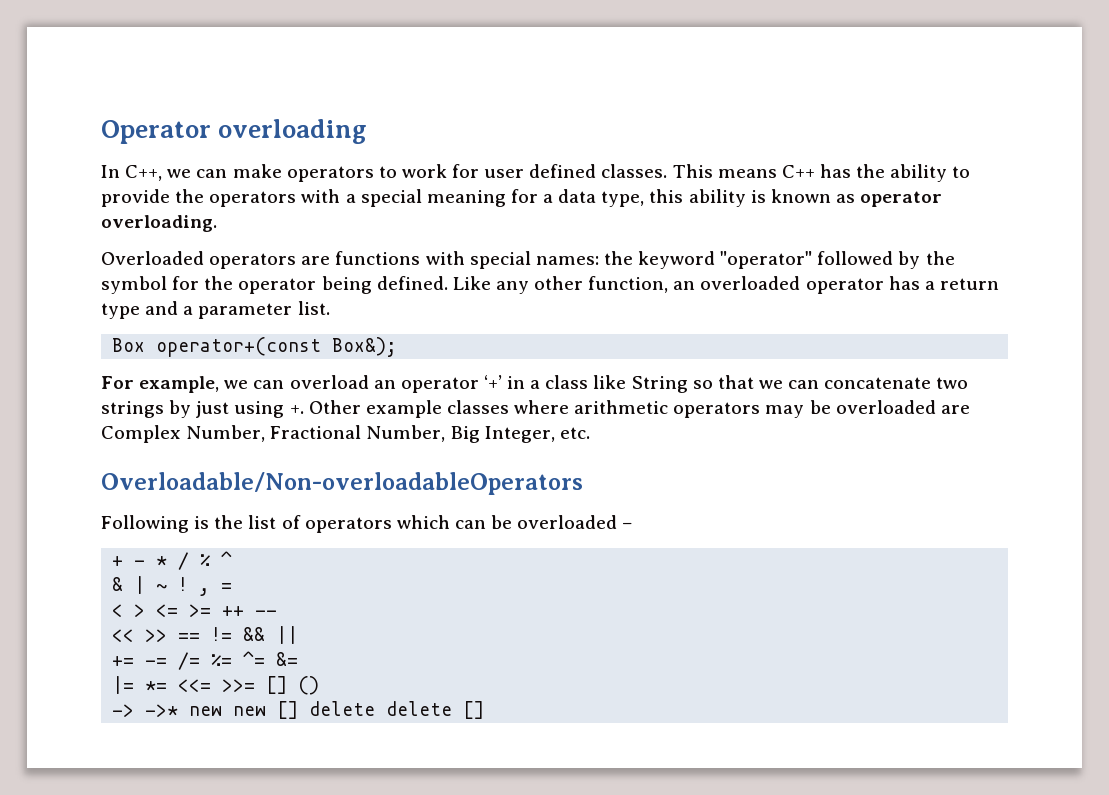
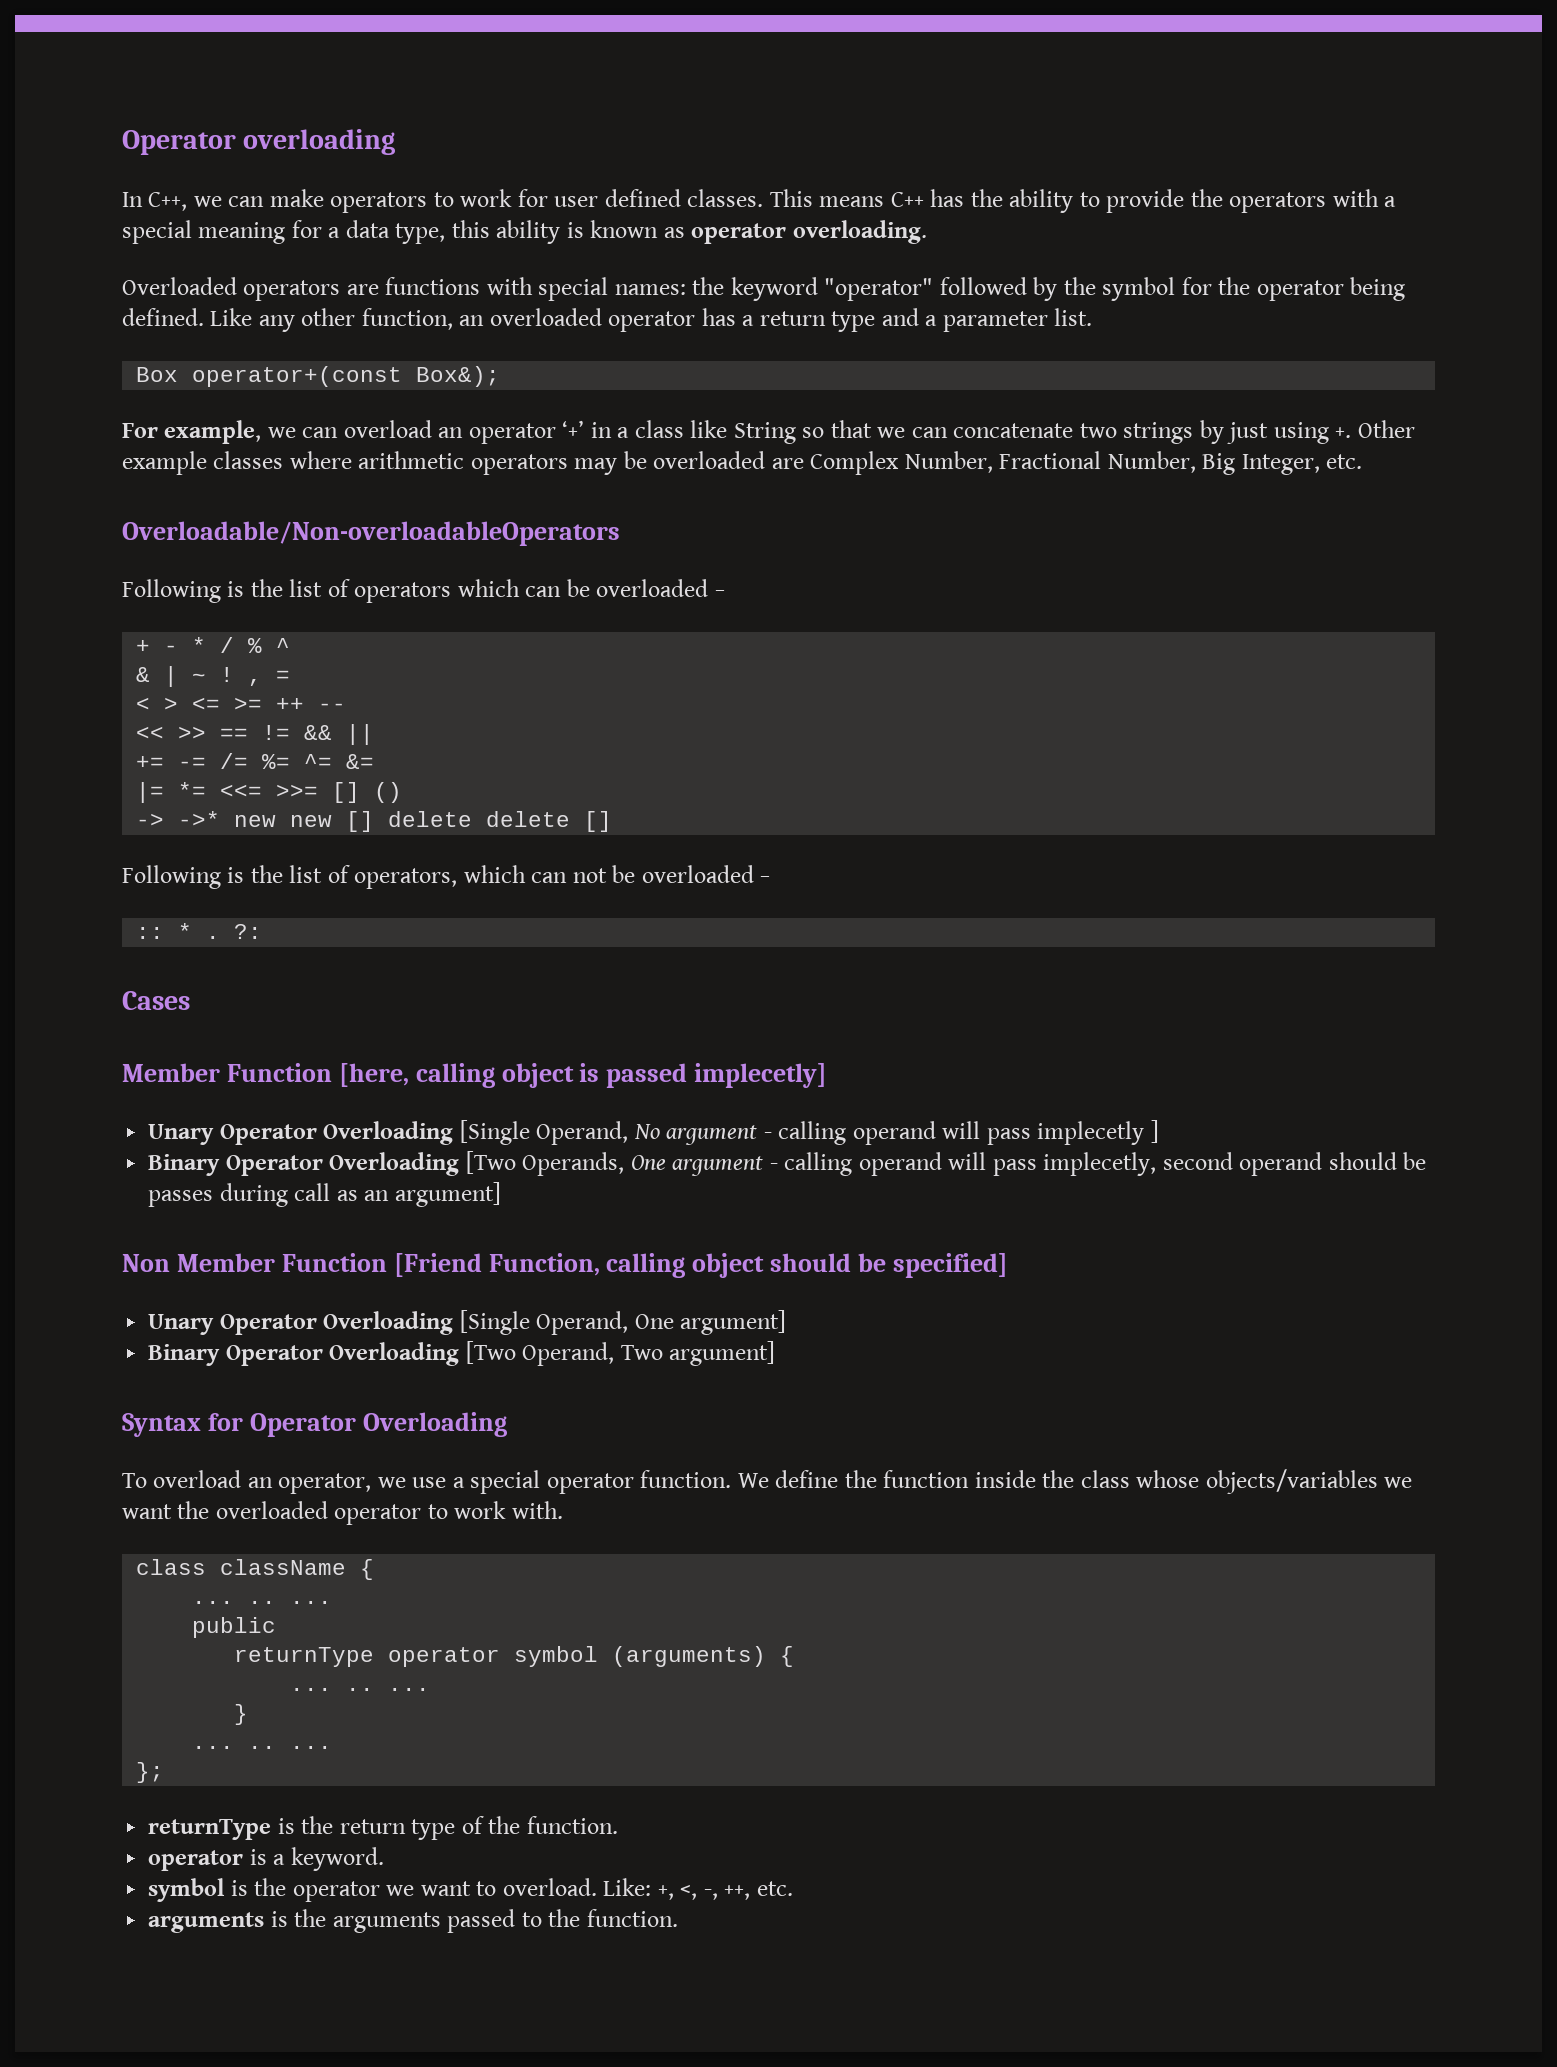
+ Following is the list of operators, which can not be overloaded −
+ :: * . ?:
+ Cases
+ Member Function [here, calling object is passed implecetly]
+ Unary Operator Overloading [Single Operand, No argument - calling operand will pass implecetly ]
+ Binary Operator Overloading [Two Operands, One argument - calling operand will pass implecetly, second operand should be passes during call as an argument]
+ Non Member Function [Friend Function, calling object should be specified]
+ Unary Operator Overloading [Single Operand, One argument]
+ Binary Operator Overloading [Two Operand, Two argument]
+ Syntax for Operator Overloading
+ To overload an operator, we use a special operator function. We define the function inside the class whose objects/variables we want the overloaded operator to work with.
+ class className {
+ ... .. ...
+ public
+ returnType operator symbol (arguments) {
+ ... .. ...
+ }
+ ... .. ...
+ };
+ returnType is the return type of the function.
+ operator is a keyword.
+ symbol is the operator we want to overload. Like: +, <, -, ++, etc.
+ arguments is the arguments passed to the function.

